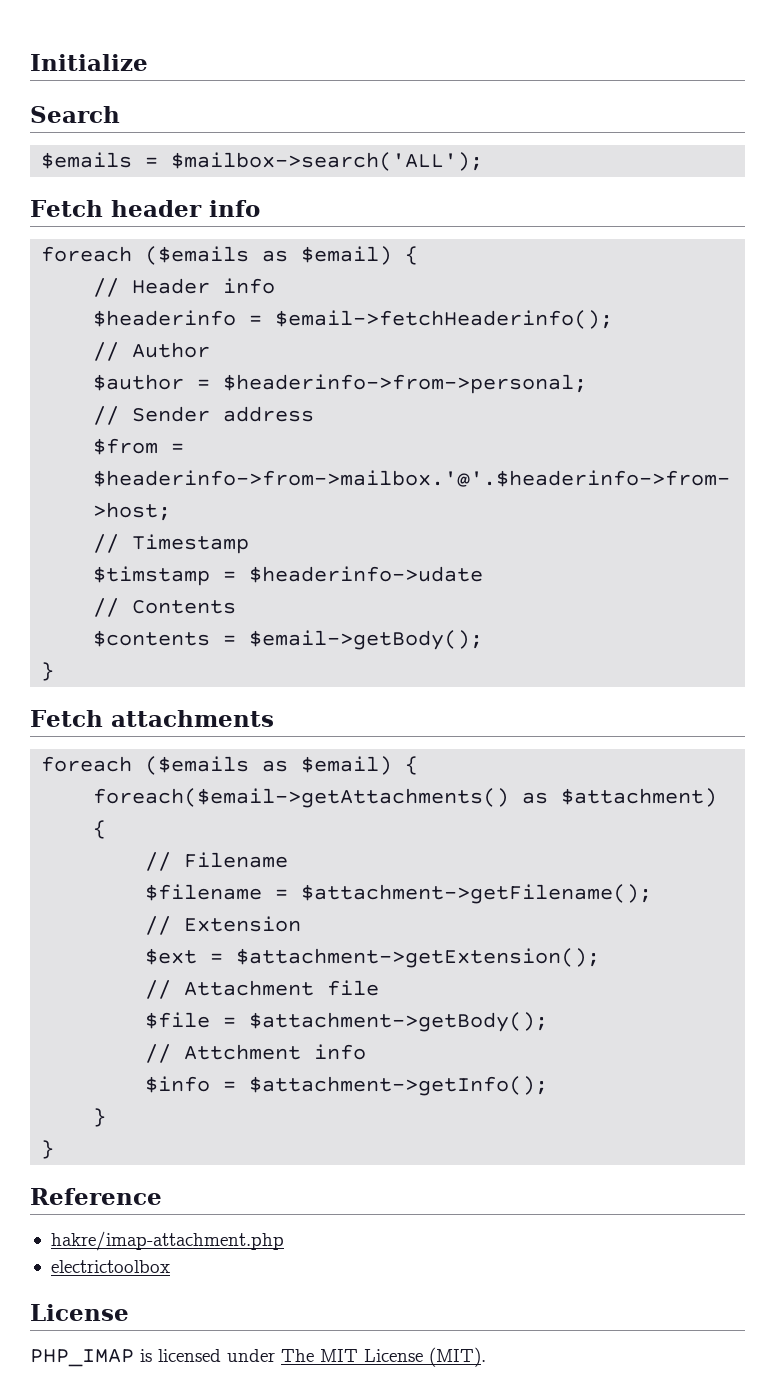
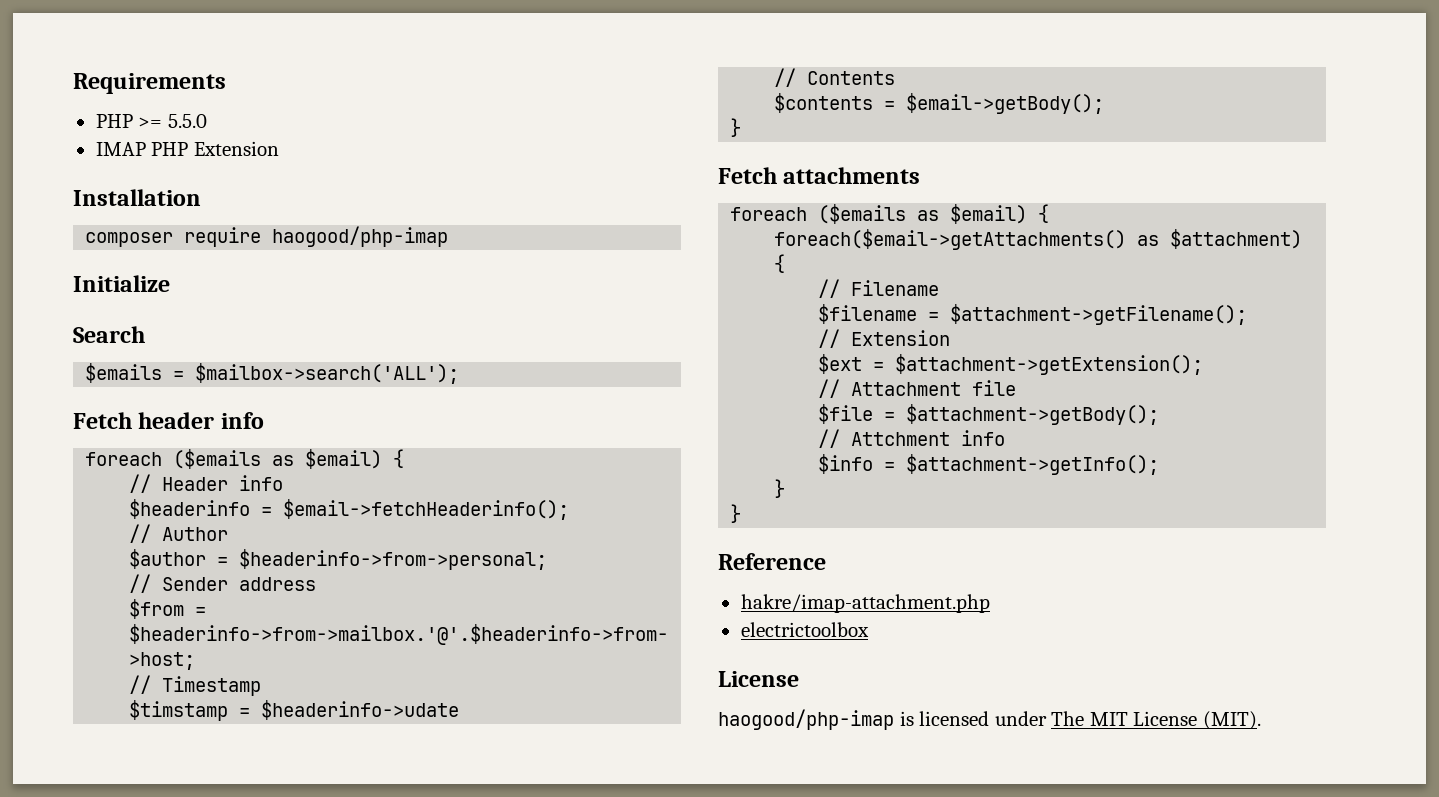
+ Requirements
+ PHP >= 5.5.0
+ IMAP PHP Extension
+ Installation
+ composer require haogood/php-imap
- PHP_IMAP is licensed under The MIT License (MIT).
+ haogood/php-imap is licensed under The MIT License (MIT).

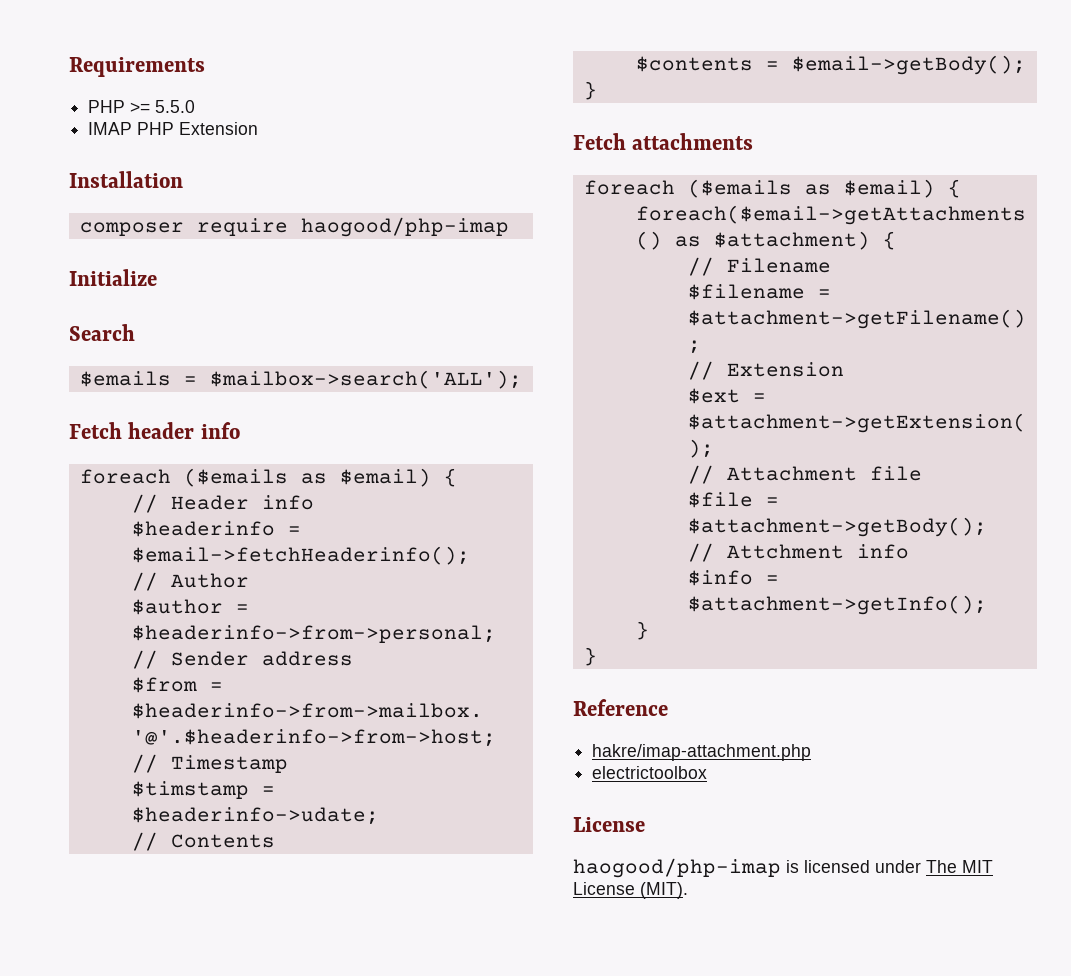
- $timstamp = $headerinfo->udate
+ $timstamp = $headerinfo->udate;

